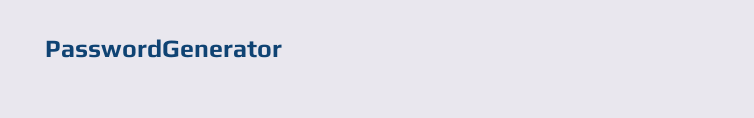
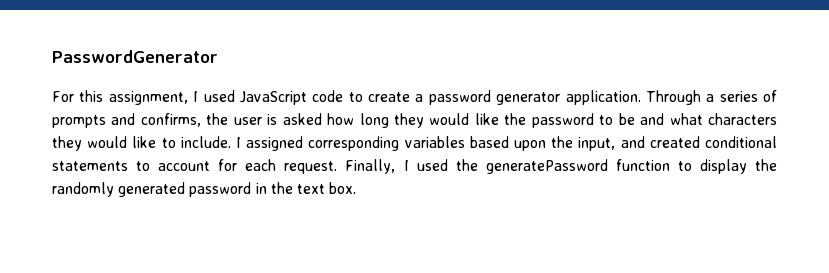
+ For this assignment, I used JavaScript code to create a password generator application. Through a series of prompts and confirms, the user is asked how long they would like the password to be and what characters they would like to include. I assigned corresponding variables based upon the input, and created conditional statements to account for each request. Finally, I used the generatePassword function to display the randomly generated password in the text box.

